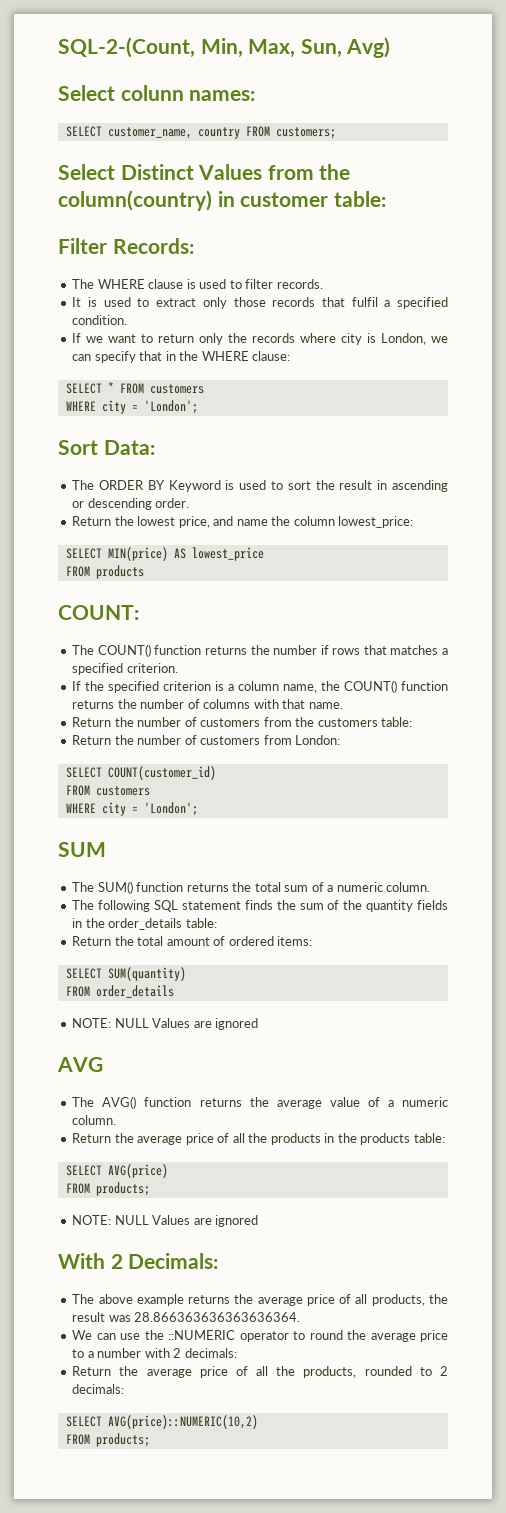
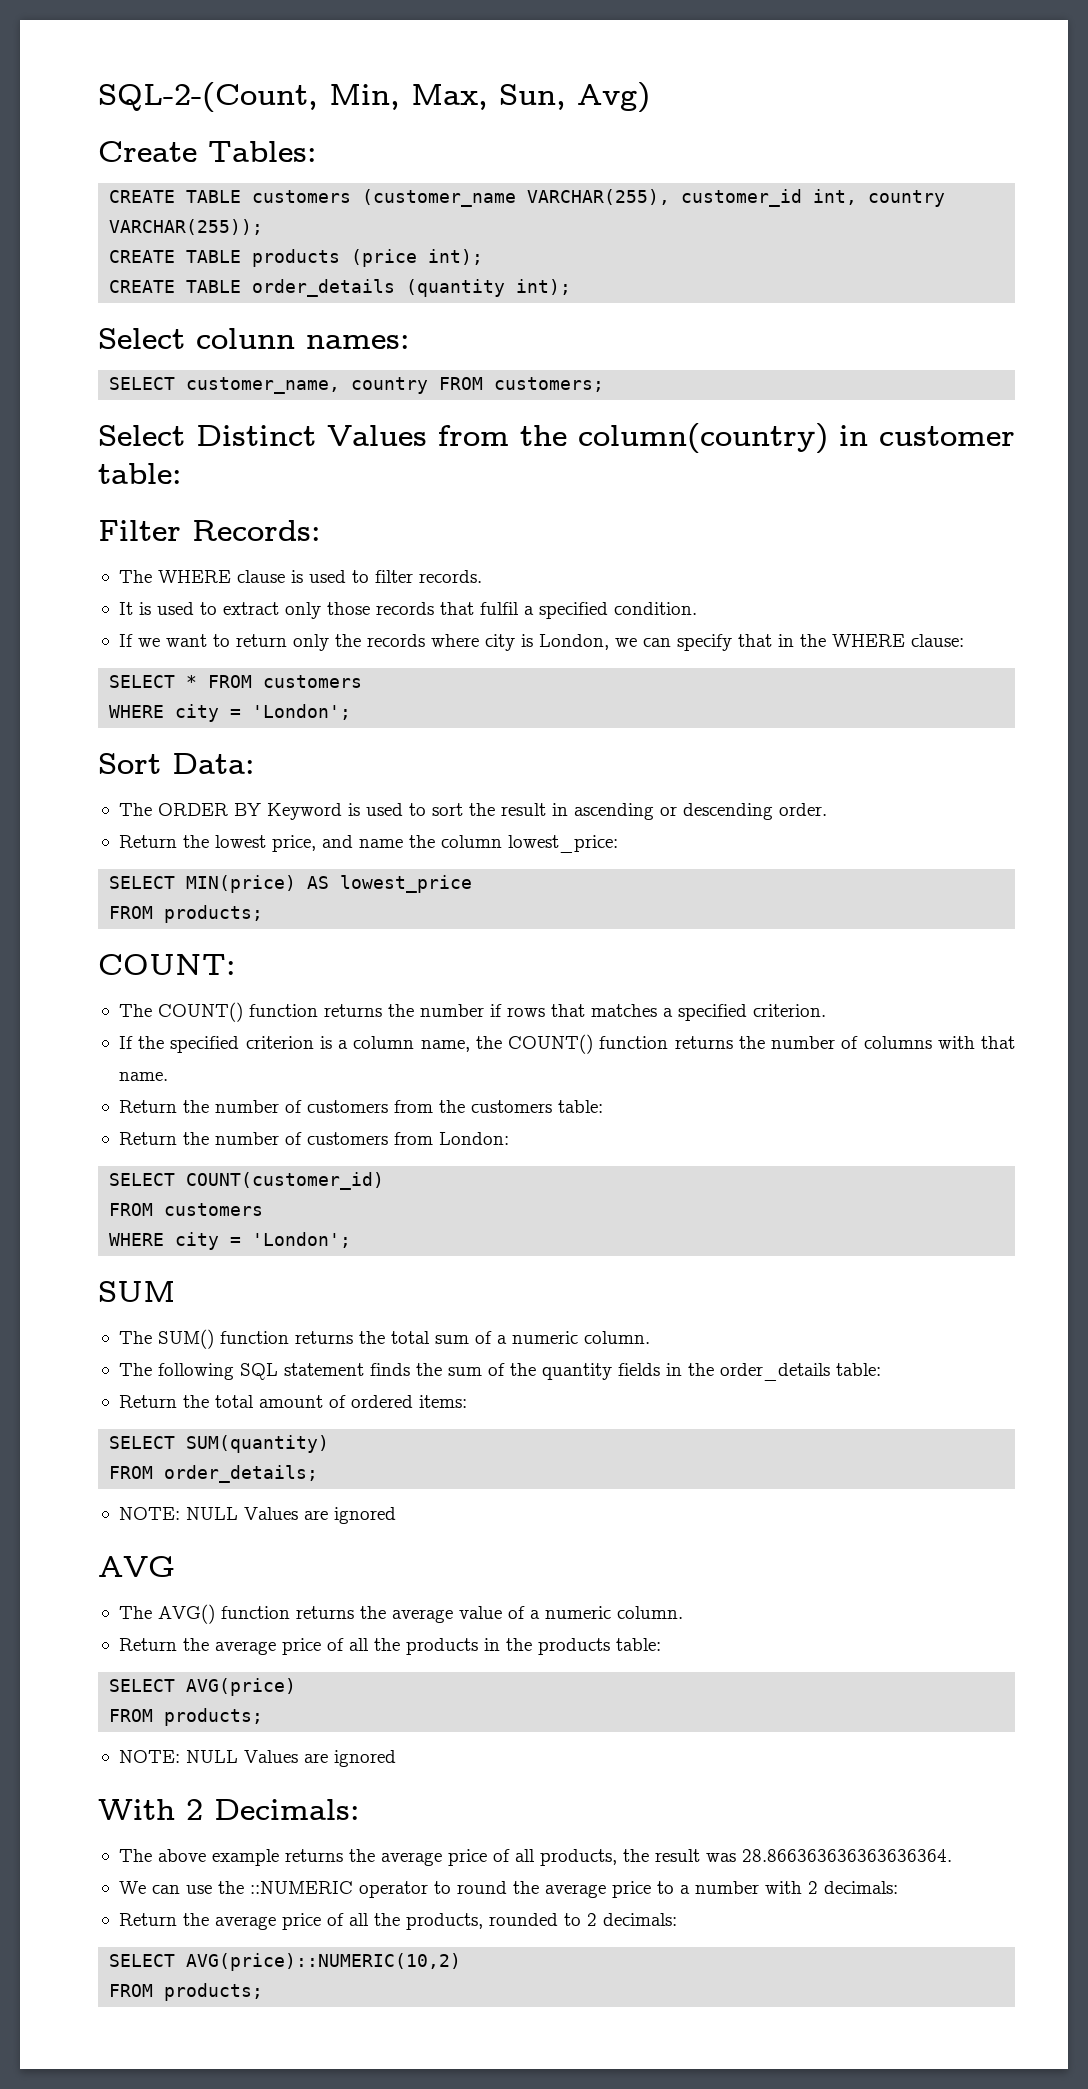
+ Create Tables:
+ CREATE TABLE customers (customer_name VARCHAR(255), customer_id int, country VARCHAR(255));
+ CREATE TABLE products (price int);
+ CREATE TABLE order_details (quantity int);
  SELECT MIN(price) AS lowest_price
- FROM products
+ FROM products;
- FROM order_details
+ FROM order_details;

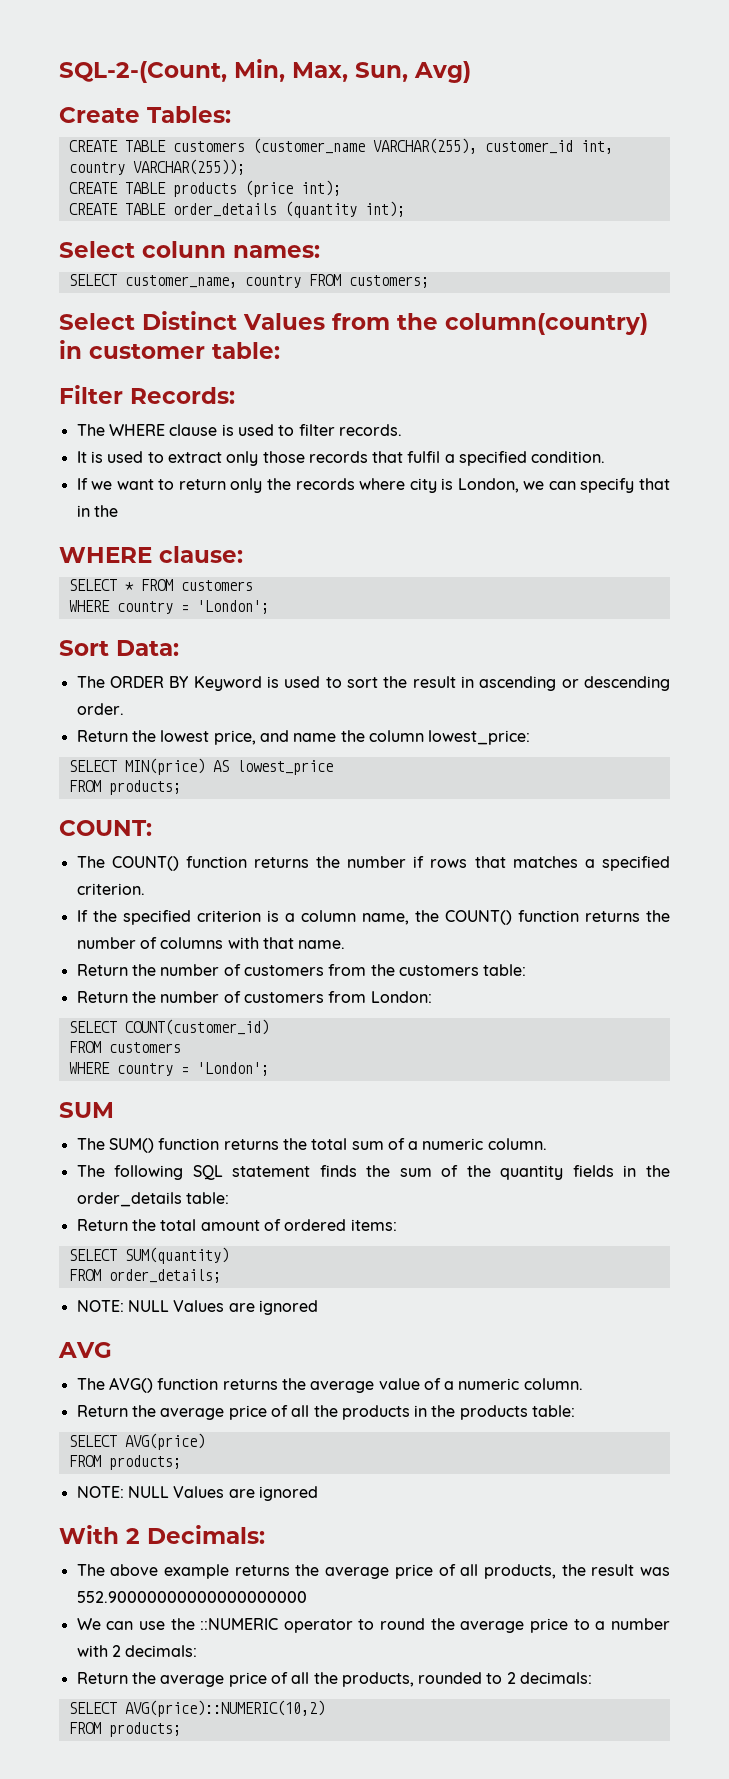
- If we want to return only the records where city is London, we can specify that in the WHERE clause:
+ If we want to return only the records where city is London, we can specify that in the
+ WHERE clause:
  SELECT * FROM customers
- WHERE city = 'London';
+ WHERE country = 'London';
  SELECT COUNT(customer_id)
  FROM customers
- WHERE city = 'London';
+ WHERE country = 'London';
- The above example returns the average price of all products, the result was 28.866363636363636364.
+ The above example returns the average price of all products, the result was 552.90000000000000000000

